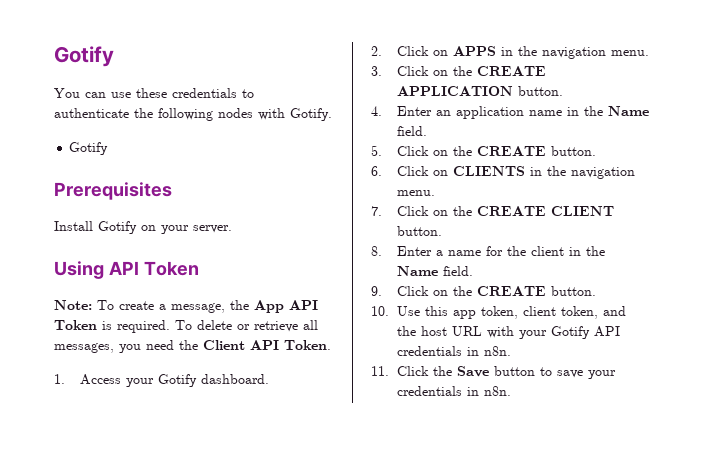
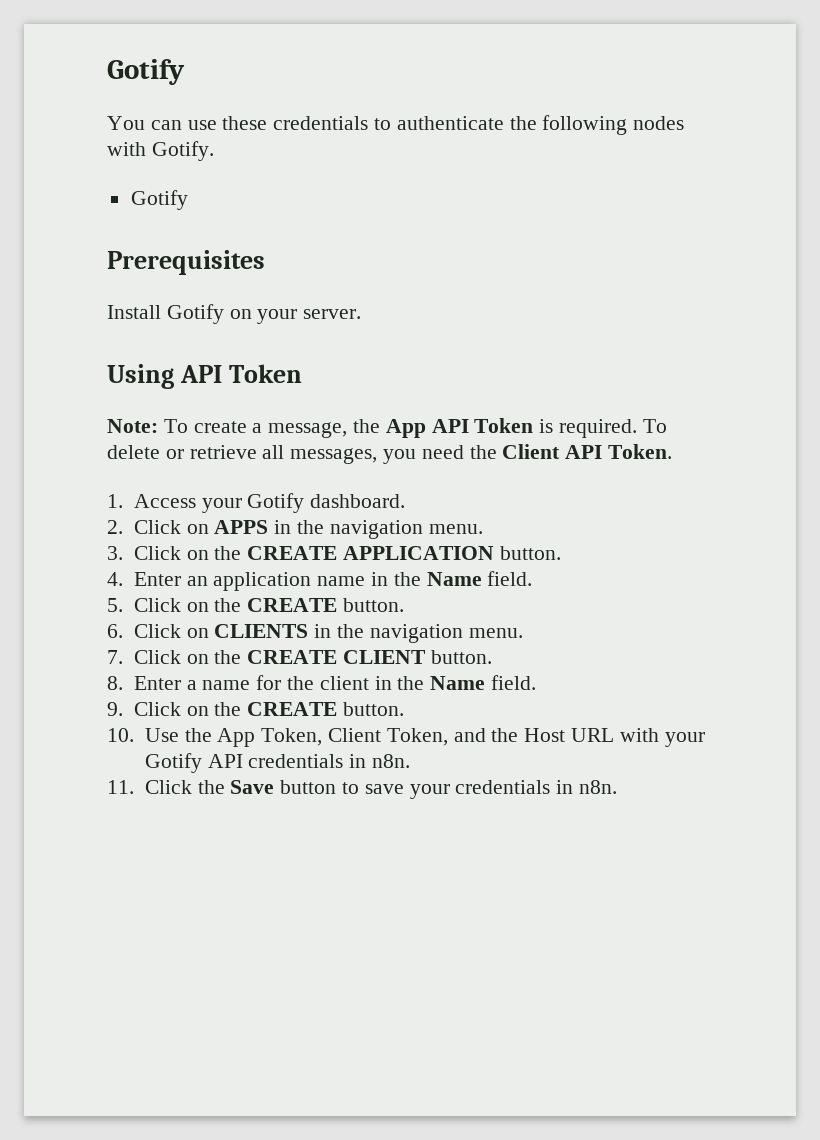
- 10. Use this app token, client token, and the host URL with your Gotify API credentials in n8n.
+ 10. Use the App Token, Client Token, and the Host URL with your Gotify API credentials in n8n.

